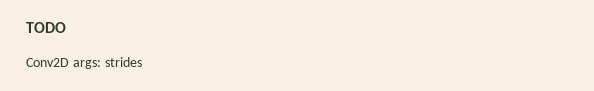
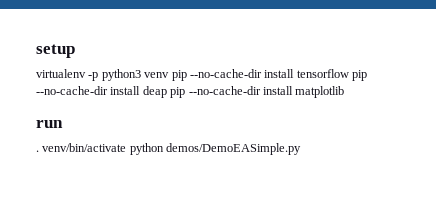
- TODO
- Conv2D args: strides
+ setup
+ virtualenv -p python3 venv pip --no-cache-dir install tensorflow pip --no-cache-dir install deap pip --no-cache-dir install matplotlib
+ run
+ . venv/bin/activate python demos/DemoEASimple.py

